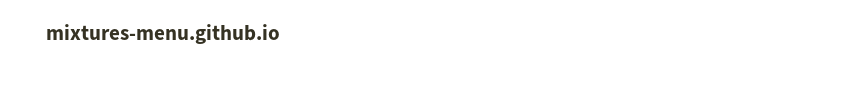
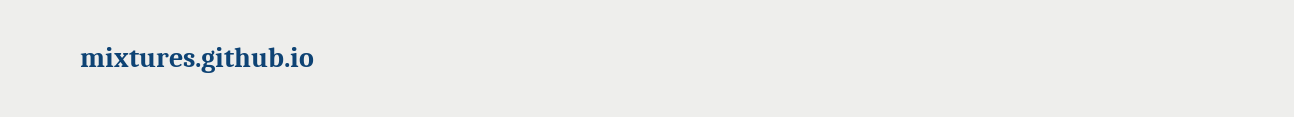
- mixtures-menu.github.io
+ mixtures.github.io

